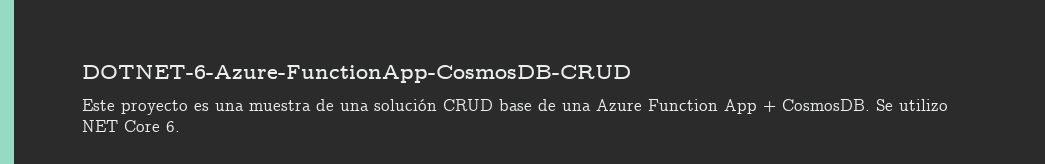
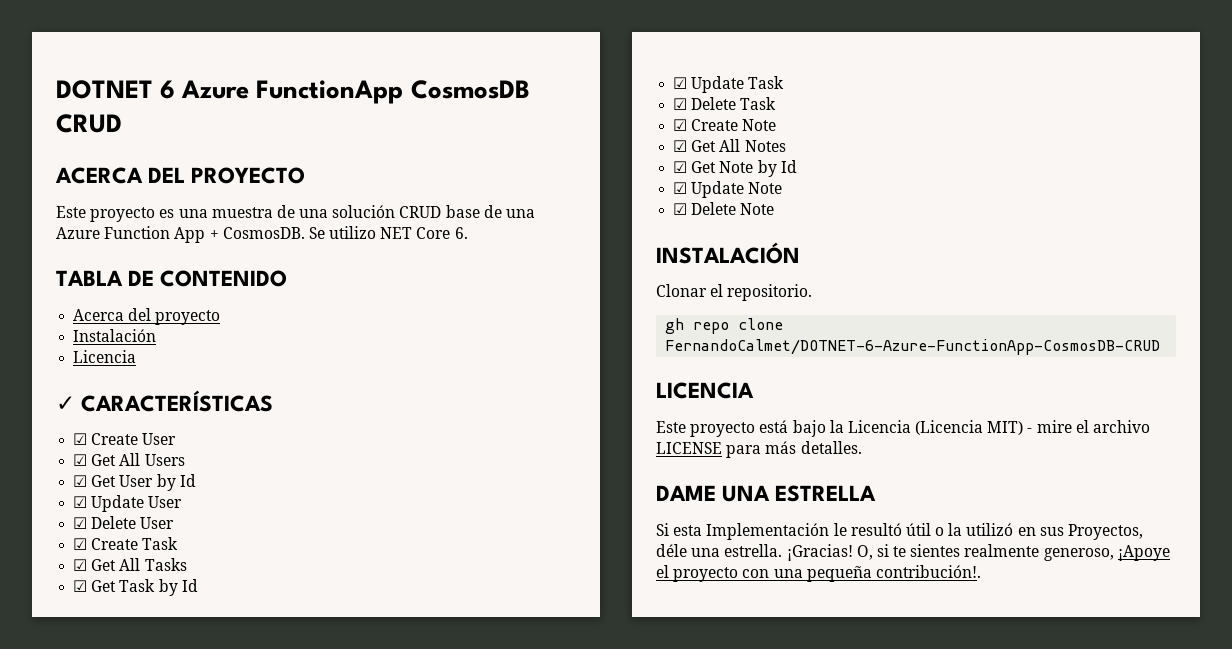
- DOTNET-6-Azure-FunctionApp-CosmosDB-CRUD
+ DOTNET 6 Azure FunctionApp CosmosDB CRUD
+ ACERCA DEL PROYECTO
+ TABLA DE CONTENIDO
+ Acerca del proyecto
+ Instalación
+ Licencia
+ ✓ CARACTERÍSTICAS
+ ☑ Create User
+ ☑ Get All Users
+ ☑ Get User by Id
+ ☑ Update User
+ ☑ Delete User
+ ☑ Create Task
+ ☑ Get All Tasks
+ ☑ Get Task by Id
+ ☑ Update Task
+ ☑ Delete Task
+ ☑ Create Note
+ ☑ Get All Notes
+ ☑ Get Note by Id
+ ☑ Update Note
+ ☑ Delete Note
+ INSTALACIÓN
+ Clonar el repositorio.
+ gh repo clone FernandoCalmet/DOTNET-6-Azure-FunctionApp-CosmosDB-CRUD
+ LICENCIA
+ Este proyecto está bajo la Licencia (Licencia MIT) - mire el archivo LICENSE para más detalles.
+ DAME UNA ESTRELLA
+ Si esta Implementación le resultó útil o la utilizó en sus Proyectos, déle una estrella. ¡Gracias! O, si te sientes realmente generoso, ¡Apoye el proyecto con una pequeña contribución!.

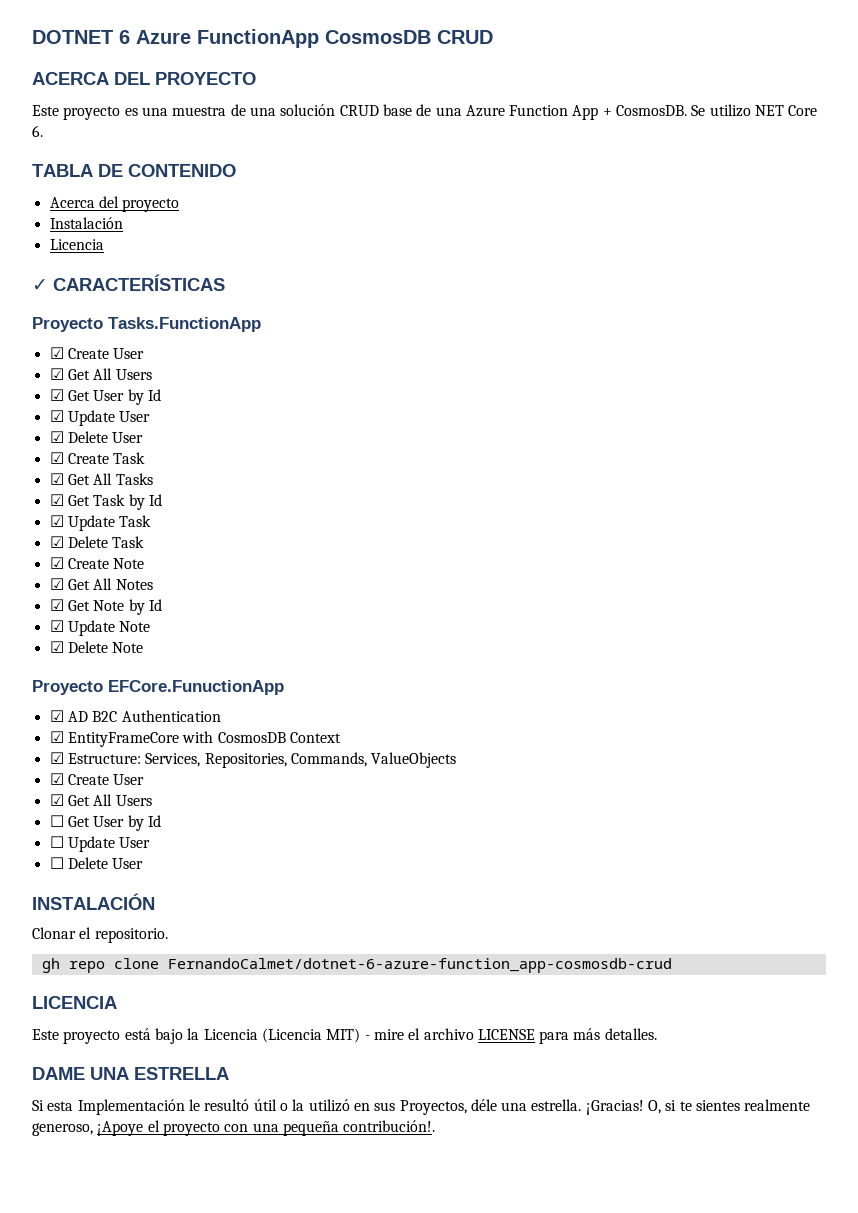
+ Proyecto Tasks.FunctionApp
+ Proyecto EFCore.FunuctionApp
+ ☑ AD B2C Authentication
+ ☑ EntityFrameCore with CosmosDB Context
+ ☑ Estructure: Services, Repositories, Commands, ValueObjects
+ ☑ Create User
+ ☑ Get All Users
+ ☐ Get User by Id
+ ☐ Update User
+ ☐ Delete User
- gh repo clone FernandoCalmet/DOTNET-6-Azure-FunctionApp-CosmosDB-CRUD
+ gh repo clone FernandoCalmet/dotnet-6-azure-function_app-cosmosdb-crud

